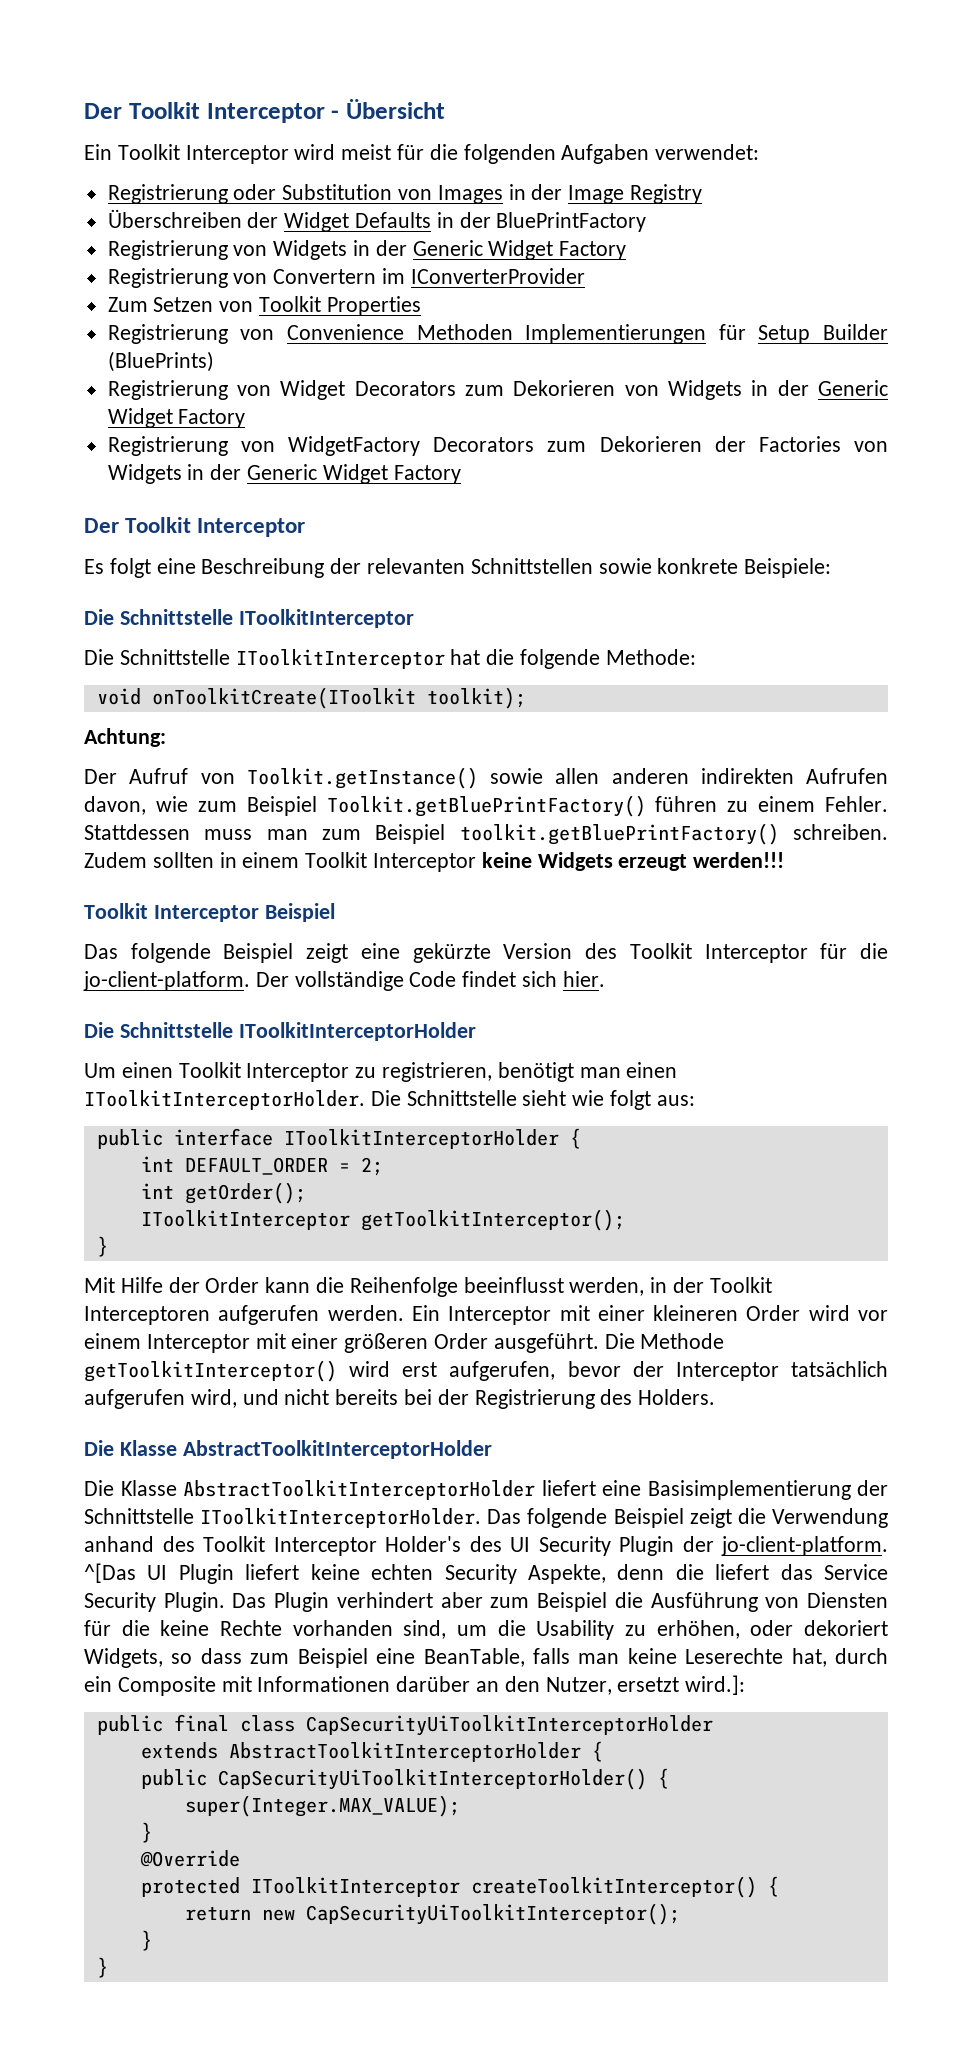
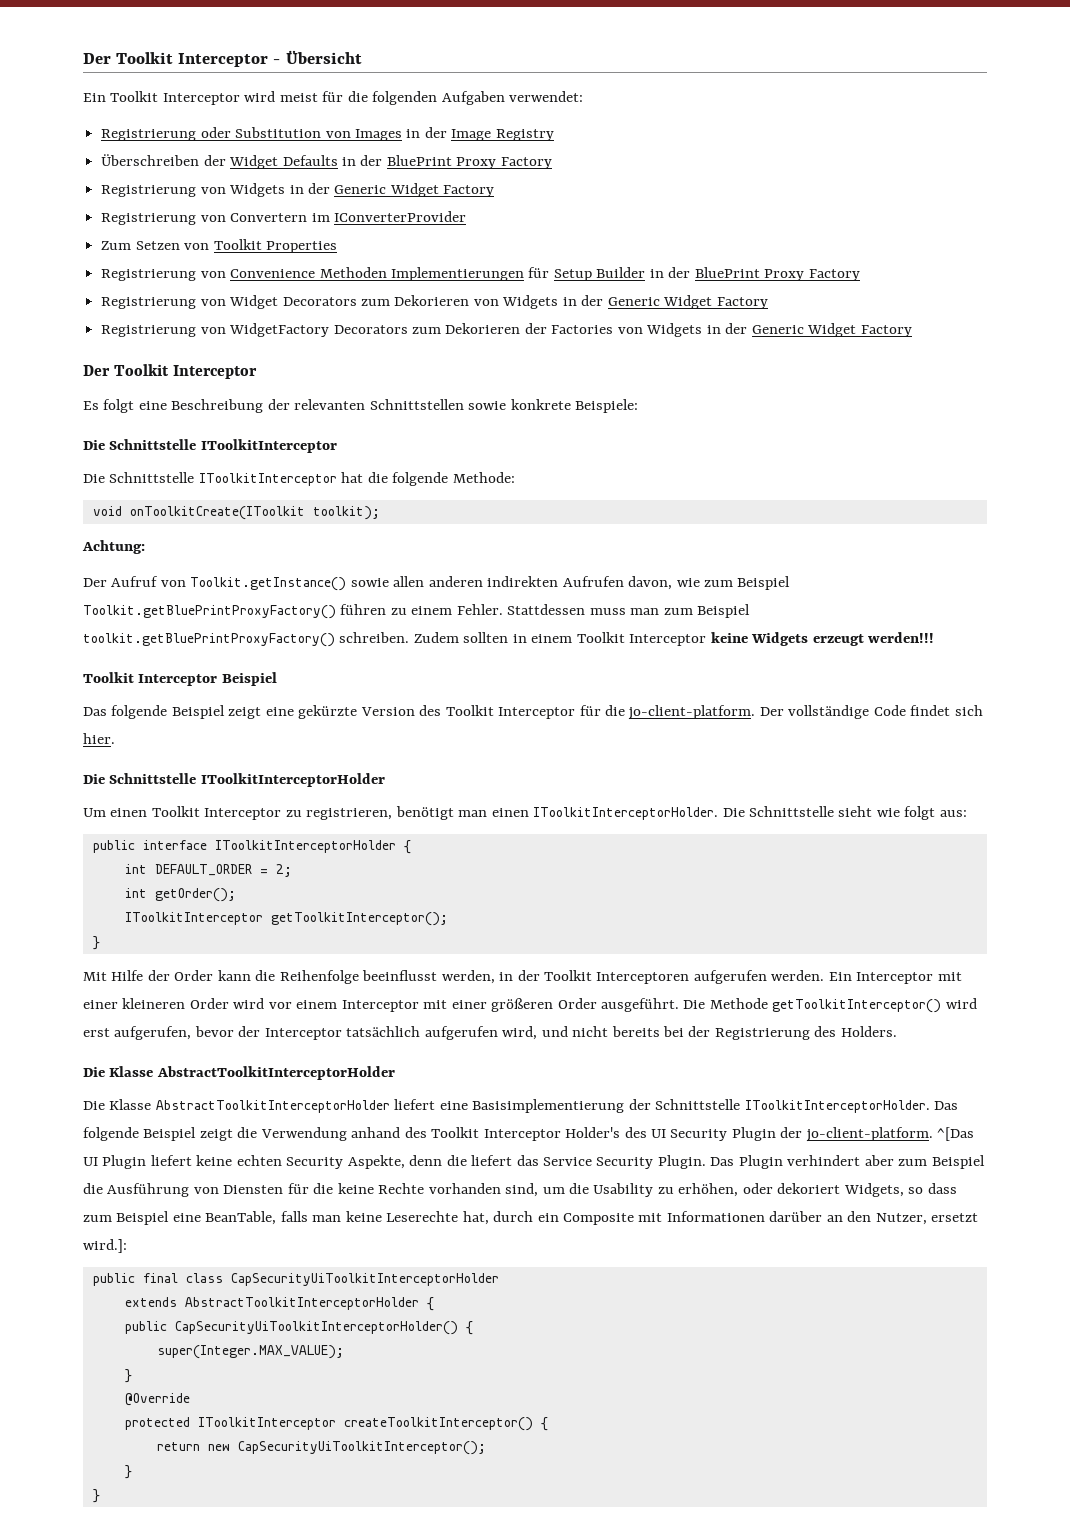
- Überschreiben der Widget Defaults in der BluePrintFactory
+ Überschreiben der Widget Defaults in der BluePrint Proxy Factory
- Registrierung von Convenience Methoden Implementierungen für Setup Builder (BluePrints)
+ Registrierung von Convenience Methoden Implementierungen für Setup Builder in der BluePrint Proxy Factory
- Der Aufruf von Toolkit.getInstance() sowie allen anderen indirekten Aufrufen davon, wie zum Beispiel Toolkit.getBluePrintFactory() führen zu einem Fehler.
+ Der Aufruf von Toolkit.getInstance() sowie allen anderen indirekten Aufrufen davon, wie zum Beispiel Toolkit.getBluePrintProxyFactory() führen zu einem Fehler.
- Stattdessen muss man zum Beispiel toolkit.getBluePrintFactory() schreiben.
+ Stattdessen muss man zum Beispiel toolkit.getBluePrintProxyFactory() schreiben.

